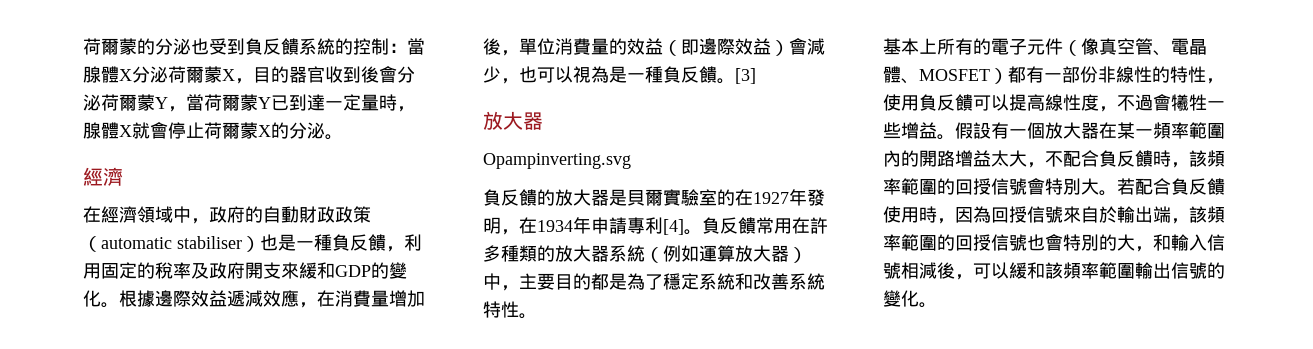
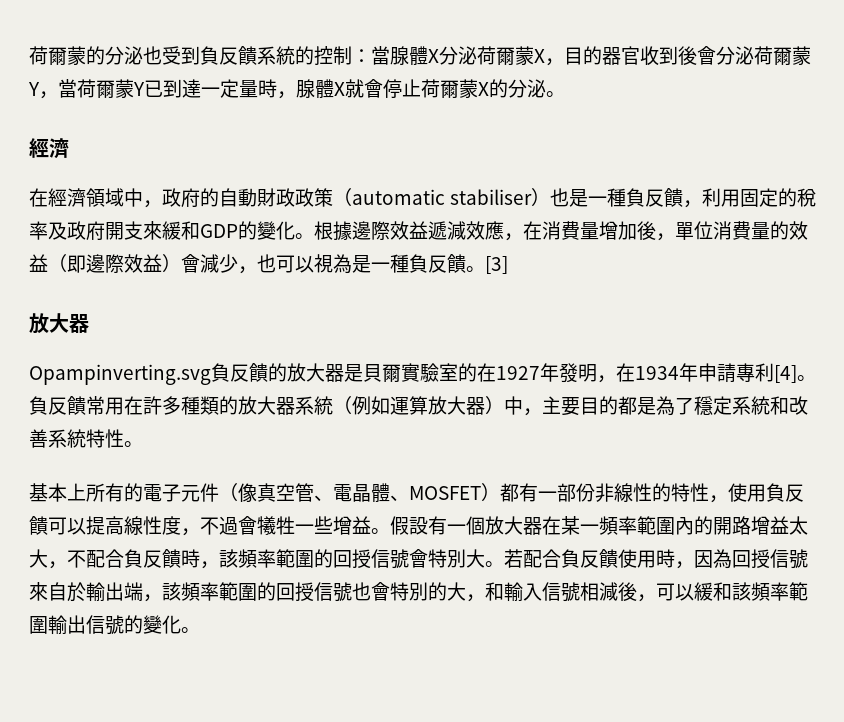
- Opampinverting.svg
- 負反饋的放大器是貝爾實驗室的在1927年發明，在1934年申請專利[4]。
+ Opampinverting.svg負反饋的放大器是貝爾實驗室的在1927年發明，在1934年申請專利[4]。

